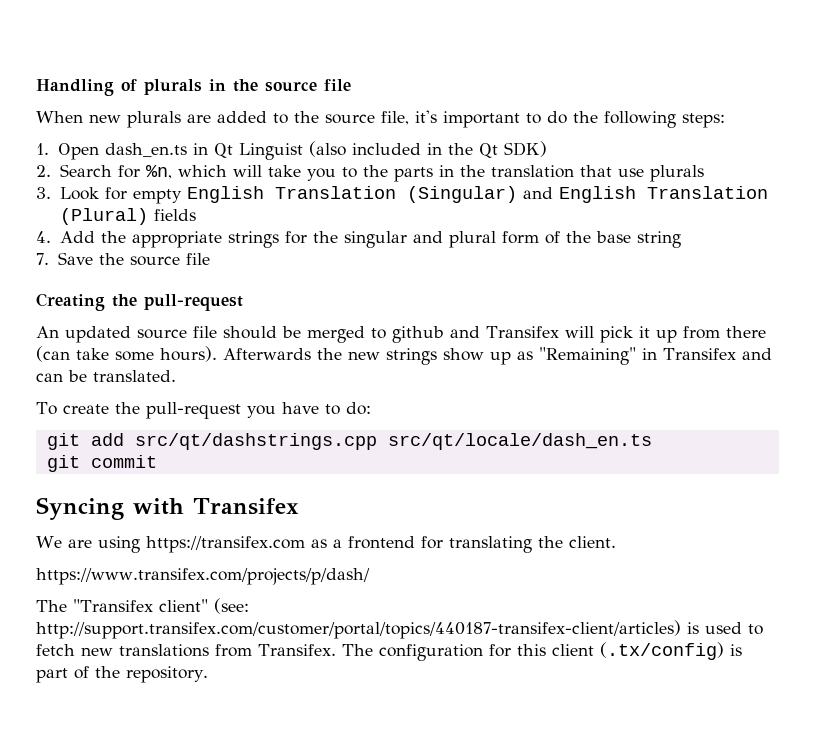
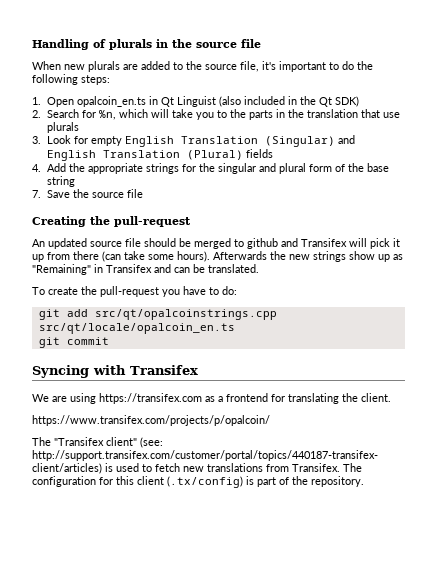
- 1. Open dash_en.ts in Qt Linguist (also included in the Qt SDK)
+ 1. Open opalcoin_en.ts in Qt Linguist (also included in the Qt SDK)
- git add src/qt/dashstrings.cpp src/qt/locale/dash_en.ts
+ git add src/qt/opalcoinstrings.cpp src/qt/locale/opalcoin_en.ts
- https://www.transifex.com/projects/p/dash/
+ https://www.transifex.com/projects/p/opalcoin/

